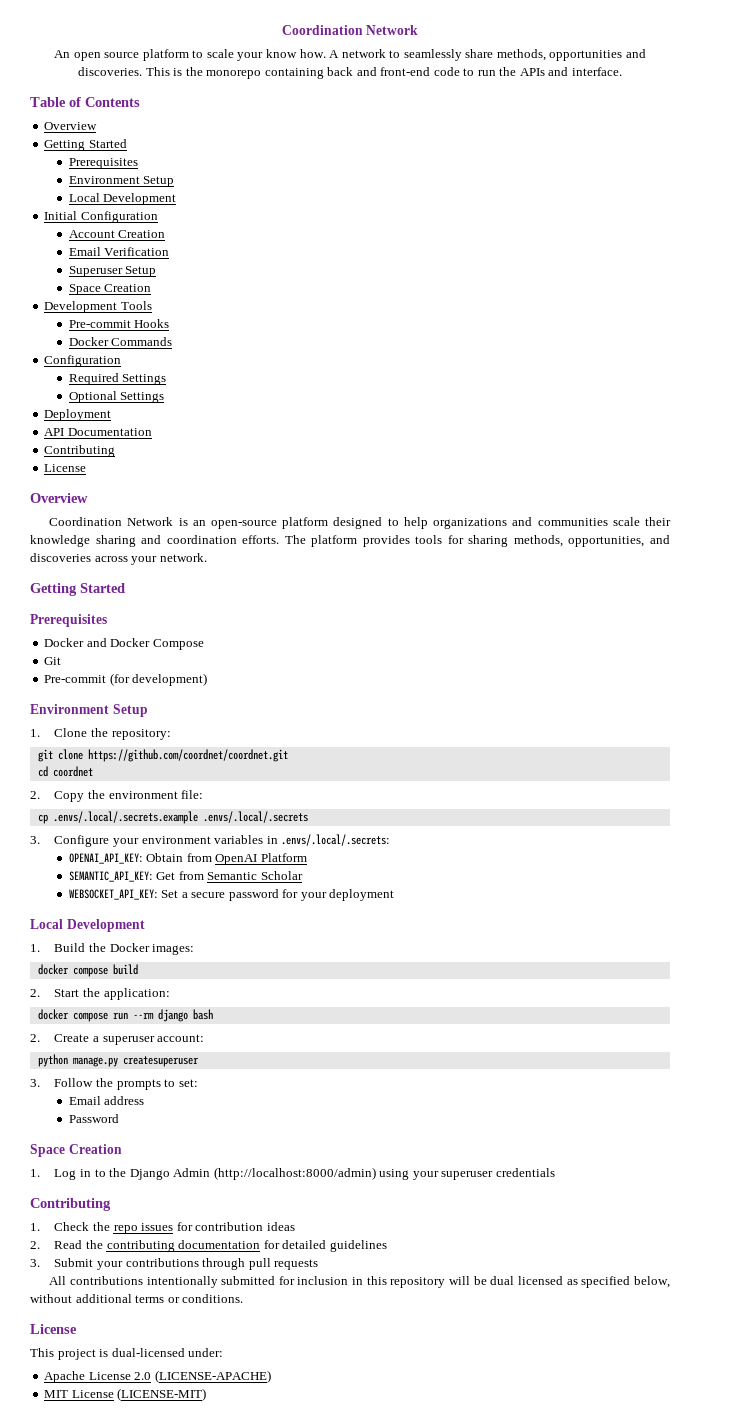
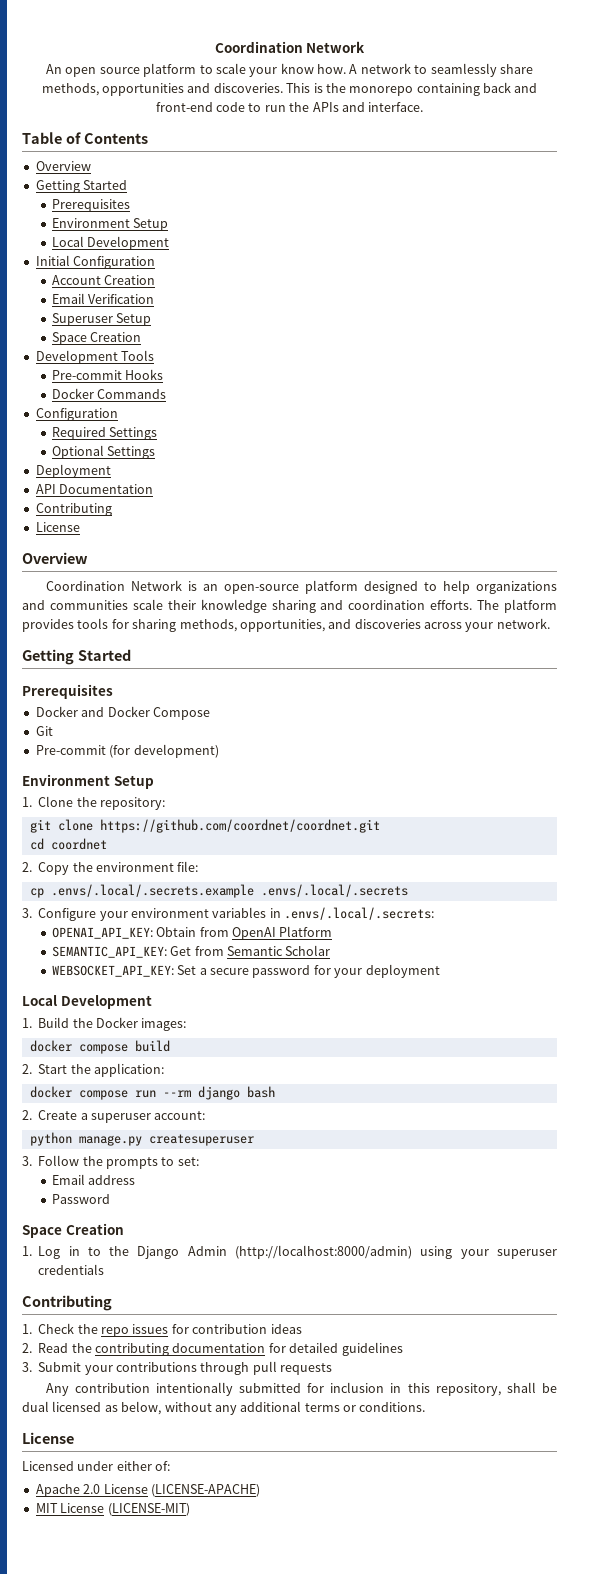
- All contributions intentionally submitted for inclusion in this repository will be dual licensed as specified below, without additional terms or conditions.
+ Any contribution intentionally submitted for inclusion in this repository, shall be dual licensed as below, without any additional terms or conditions.
- This project is dual-licensed under:
+ Licensed under either of:
- Apache License 2.0 (LICENSE-APACHE)
+ Apache 2.0 License (LICENSE-APACHE)

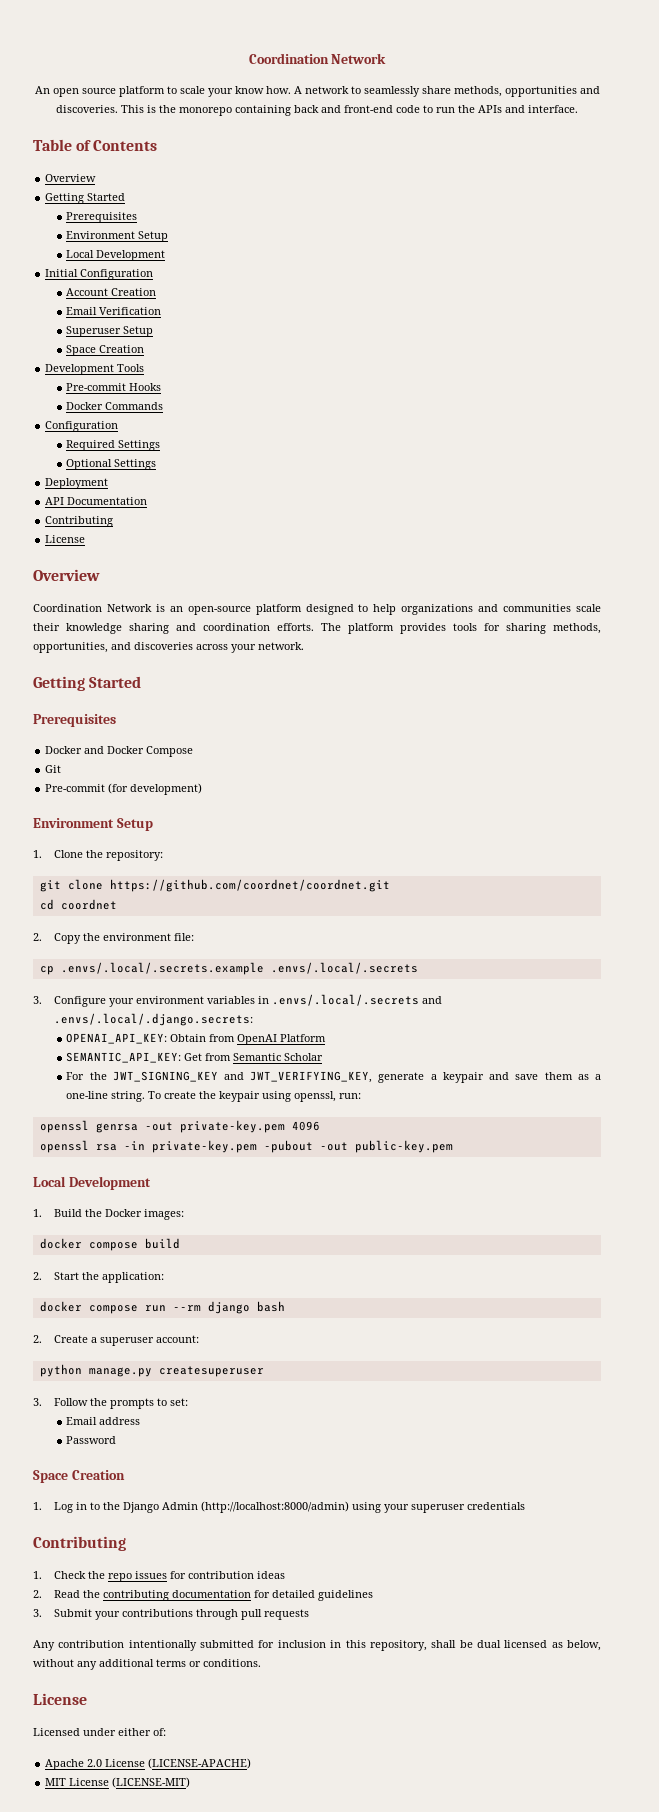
- 3. Configure your environment variables in .envs/.local/.secrets:
+ 3. Configure your environment variables in .envs/.local/.secrets and .envs/.local/.django.secrets:
- WEBSOCKET_API_KEY: Set a secure password for your deployment
+ For the JWT_SIGNING_KEY and JWT_VERIFYING_KEY, generate a keypair and save them as a one-line string. To create the keypair using openssl, run:
+ openssl genrsa -out private-key.pem 4096
+ openssl rsa -in private-key.pem -pubout -out public-key.pem

